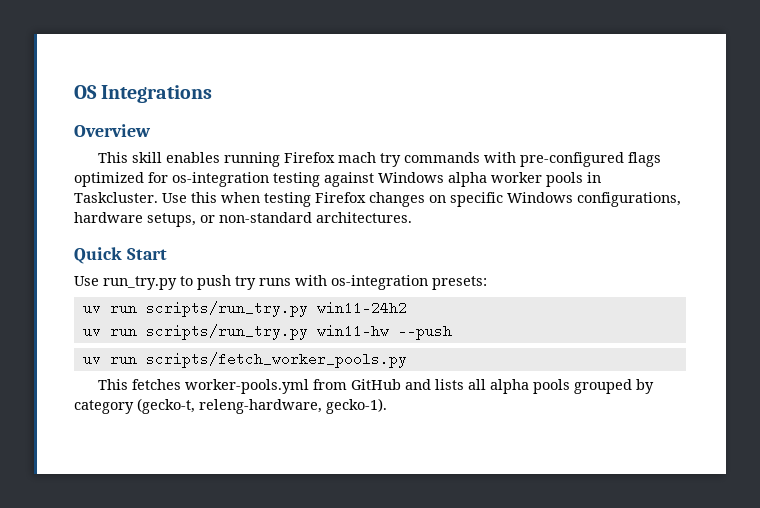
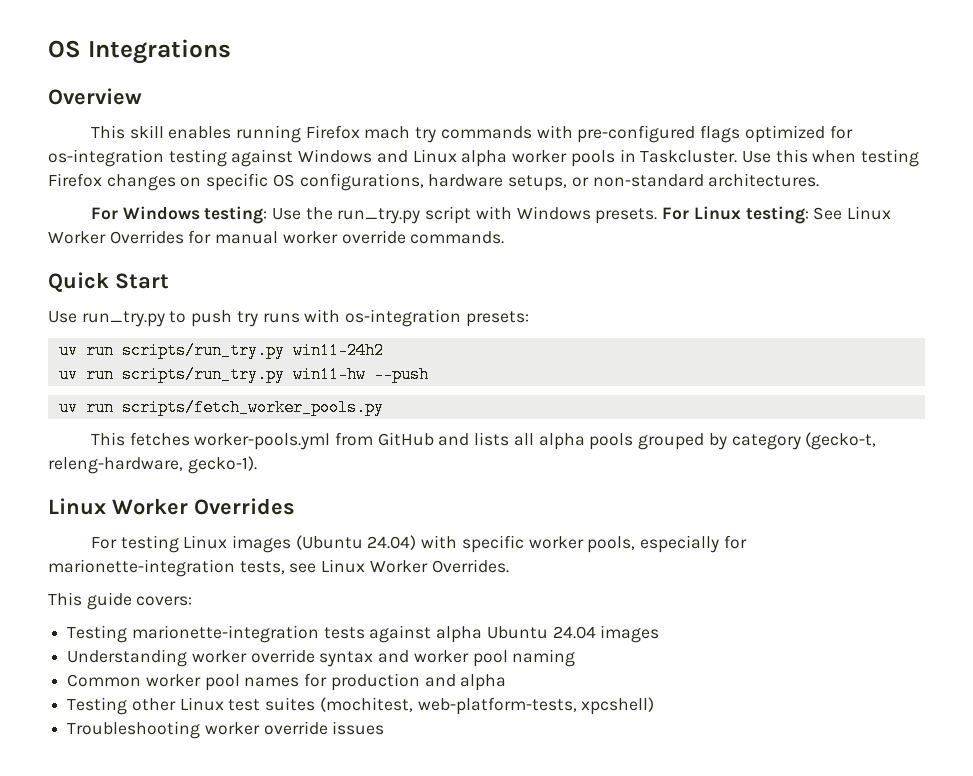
- This skill enables running Firefox mach try commands with pre-configured flags optimized for os-integration testing against Windows alpha worker pools in Taskcluster.
+ This skill enables running Firefox mach try commands with pre-configured flags optimized for os-integration testing against Windows and Linux alpha worker pools in Taskcluster.
- Use this when testing Firefox changes on specific Windows configurations, hardware setups, or non-standard architectures.
+ Use this when testing Firefox changes on specific OS configurations, hardware setups, or non-standard architectures.
+ For Windows testing: Use the run_try.py script with Windows presets. For Linux testing: See Linux Worker Overrides for manual worker override commands.
  This fetches worker-pools.yml from GitHub and lists all alpha pools grouped by category (gecko-t, releng-hardware, gecko-1).
+ Linux Worker Overrides
+ For testing Linux images (Ubuntu 24.04) with specific worker pools, especially for marionette-integration tests, see Linux Worker Overrides.
+ This guide covers:
+ Testing marionette-integration tests against alpha Ubuntu 24.04 images
+ Understanding worker override syntax and worker pool naming
+ Common worker pool names for production and alpha
+ Testing other Linux test suites (mochitest, web-platform-tests, xpcshell)
+ Troubleshooting worker override issues

